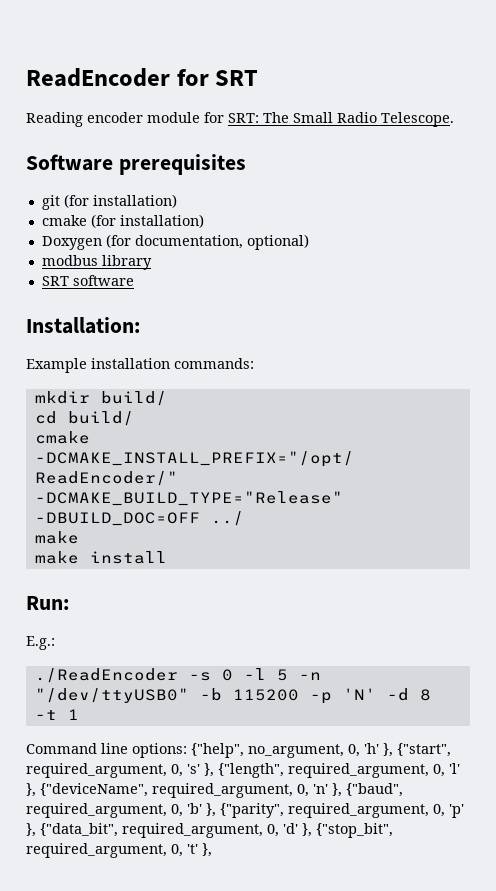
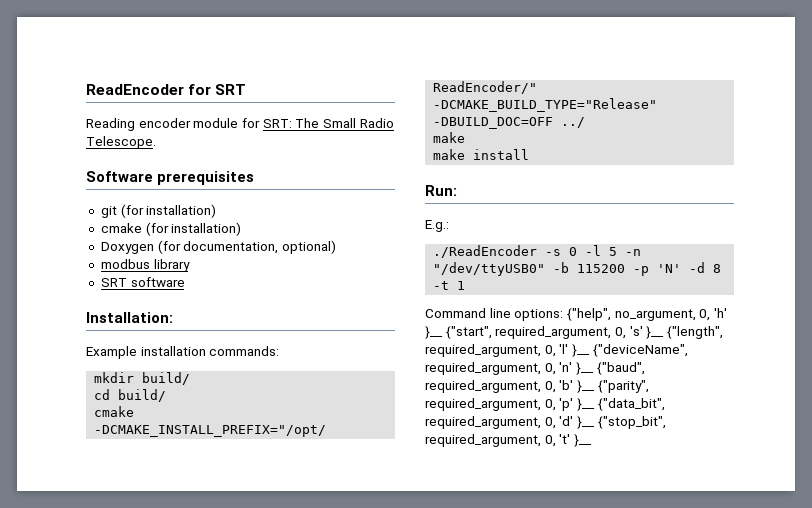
- Command line options: {"help", no_argument, 0, 'h' }, {"start", required_argument, 0, 's' }, {"length", required_argument, 0, 'l' }, {"deviceName", required_argument, 0, 'n' }, {"baud", required_argument, 0, 'b' }, {"parity", required_argument, 0, 'p' }, {"data_bit", required_argument, 0, 'd' }, {"stop_bit", required_argument, 0, 't' },
+ Command line options: {"help", no_argument, 0, 'h' }__ {"start", required_argument, 0, 's' }__ {"length", required_argument, 0, 'l' }__ {"deviceName", required_argument, 0, 'n' }__ {"baud", required_argument, 0, 'b' }__ {"parity", required_argument, 0, 'p' }__ {"data_bit", required_argument, 0, 'd' }__ {"stop_bit", required_argument, 0, 't' }__

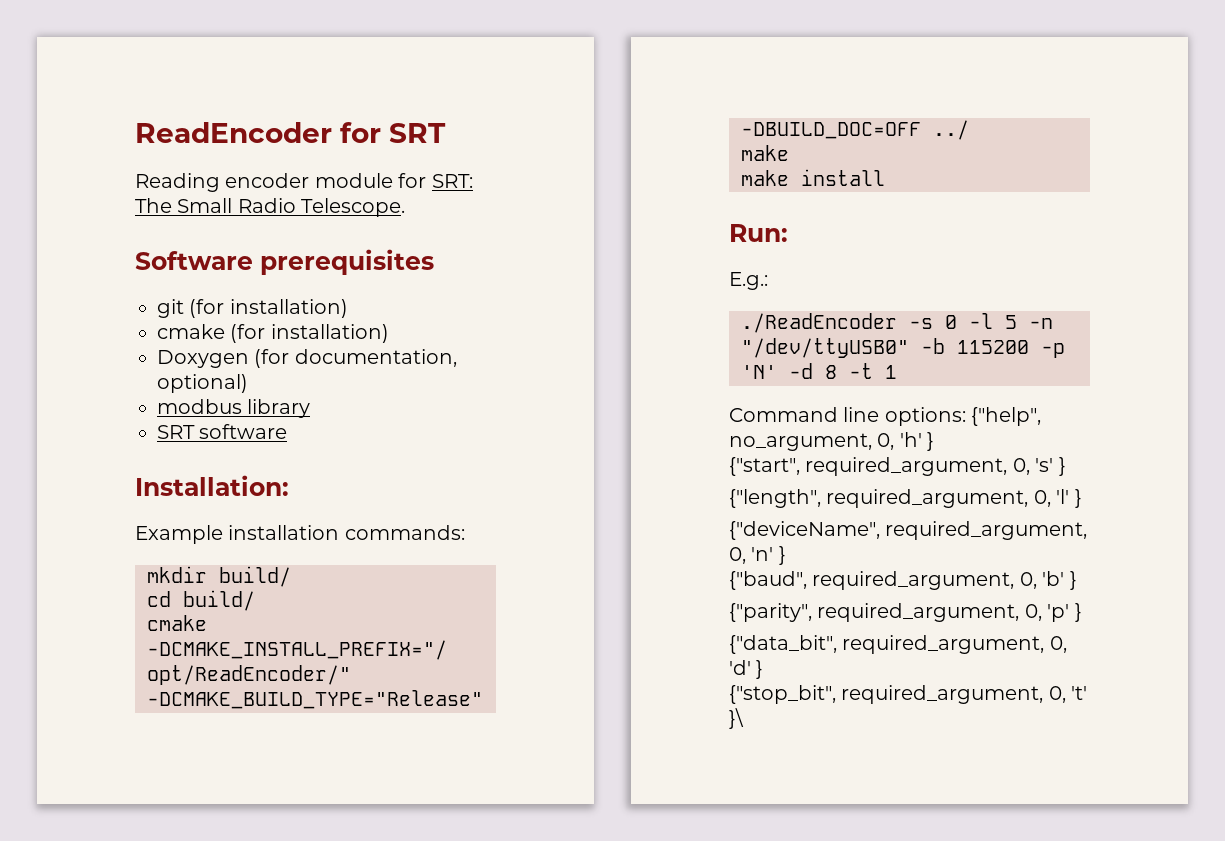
- Command line options: {"help", no_argument, 0, 'h' }__ {"start", required_argument, 0, 's' }__ {"length", required_argument, 0, 'l' }__ {"deviceName", required_argument, 0, 'n' }__ {"baud", required_argument, 0, 'b' }__ {"parity", required_argument, 0, 'p' }__ {"data_bit", required_argument, 0, 'd' }__ {"stop_bit", required_argument, 0, 't' }__
+ Command line options: {"help", no_argument, 0, 'h' }
+ {"start", required_argument, 0, 's' }
+ {"length", required_argument, 0, 'l' }
+ {"deviceName", required_argument, 0, 'n' }
+ {"baud", required_argument, 0, 'b' }
+ {"parity", required_argument, 0, 'p' }
+ {"data_bit", required_argument, 0, 'd' }
+ {"stop_bit", required_argument, 0, 't' }\

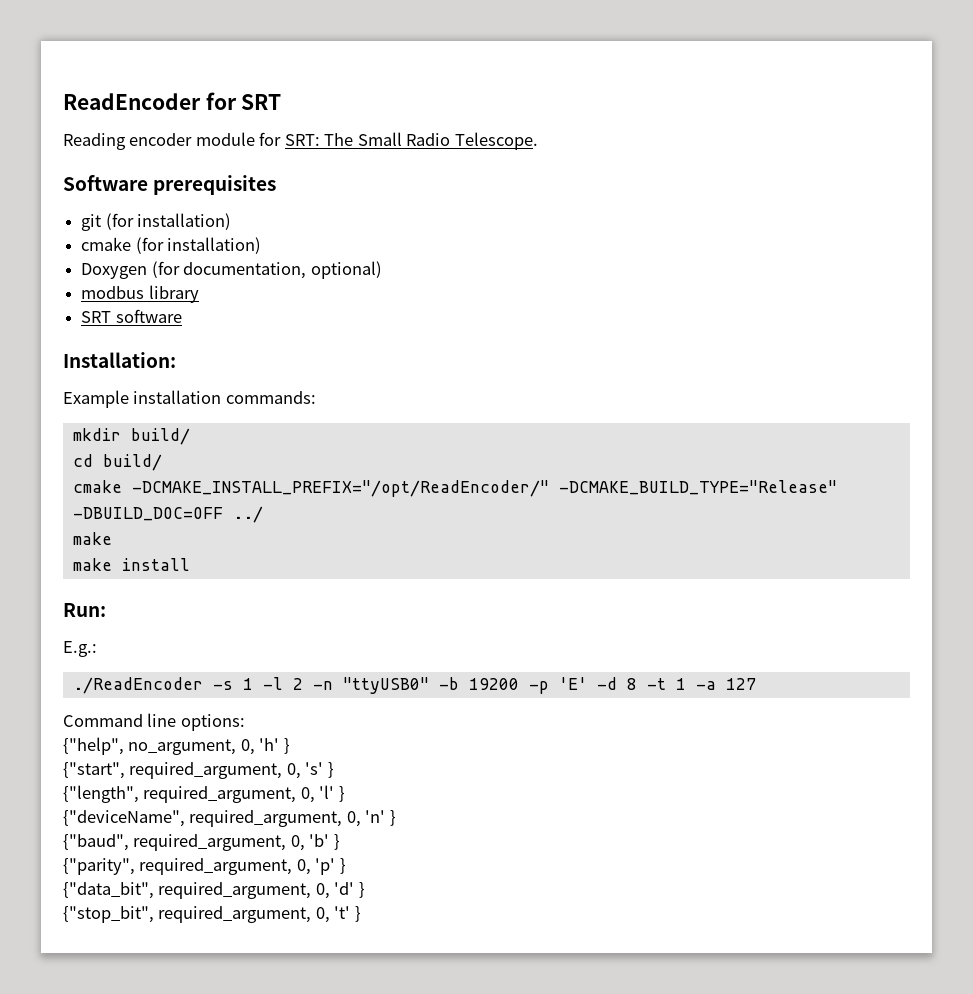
- ./ReadEncoder -s 0 -l 5 -n "/dev/ttyUSB0" -b 115200 -p 'N' -d 8 -t 1
+ ./ReadEncoder -s 1 -l 2 -n "ttyUSB0" -b 19200 -p 'E' -d 8 -t 1 -a 127
- Command line options: {"help", no_argument, 0, 'h' }
+ Command line options:
+ {"help", no_argument, 0, 'h' }
- {"stop_bit", required_argument, 0, 't' }\
+ {"stop_bit", required_argument, 0, 't' }

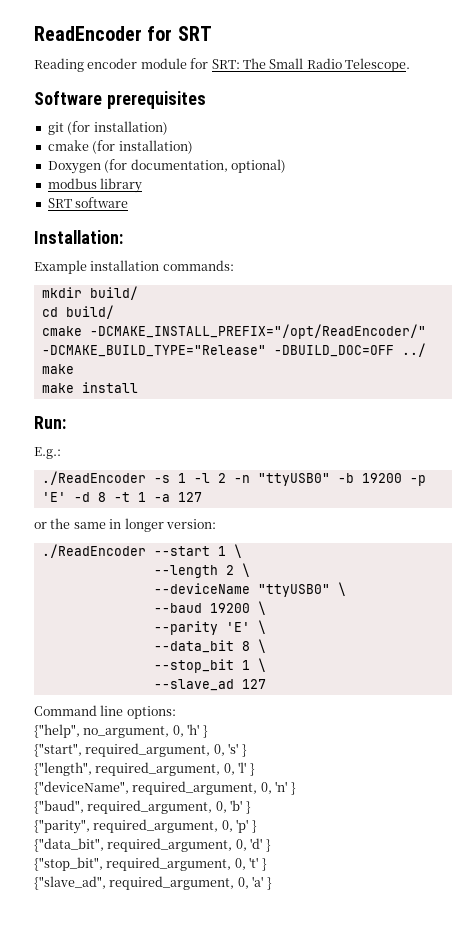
+ or the same in longer version:
+ ./ReadEncoder --start 1 \
+ --length 2 \
+ --deviceName "ttyUSB0" \
+ --baud 19200 \
+ --parity 'E' \
+ --data_bit 8 \
+ --stop_bit 1 \
+ --slave_ad 127
+ {"slave_ad", required_argument, 0, 'a' }

